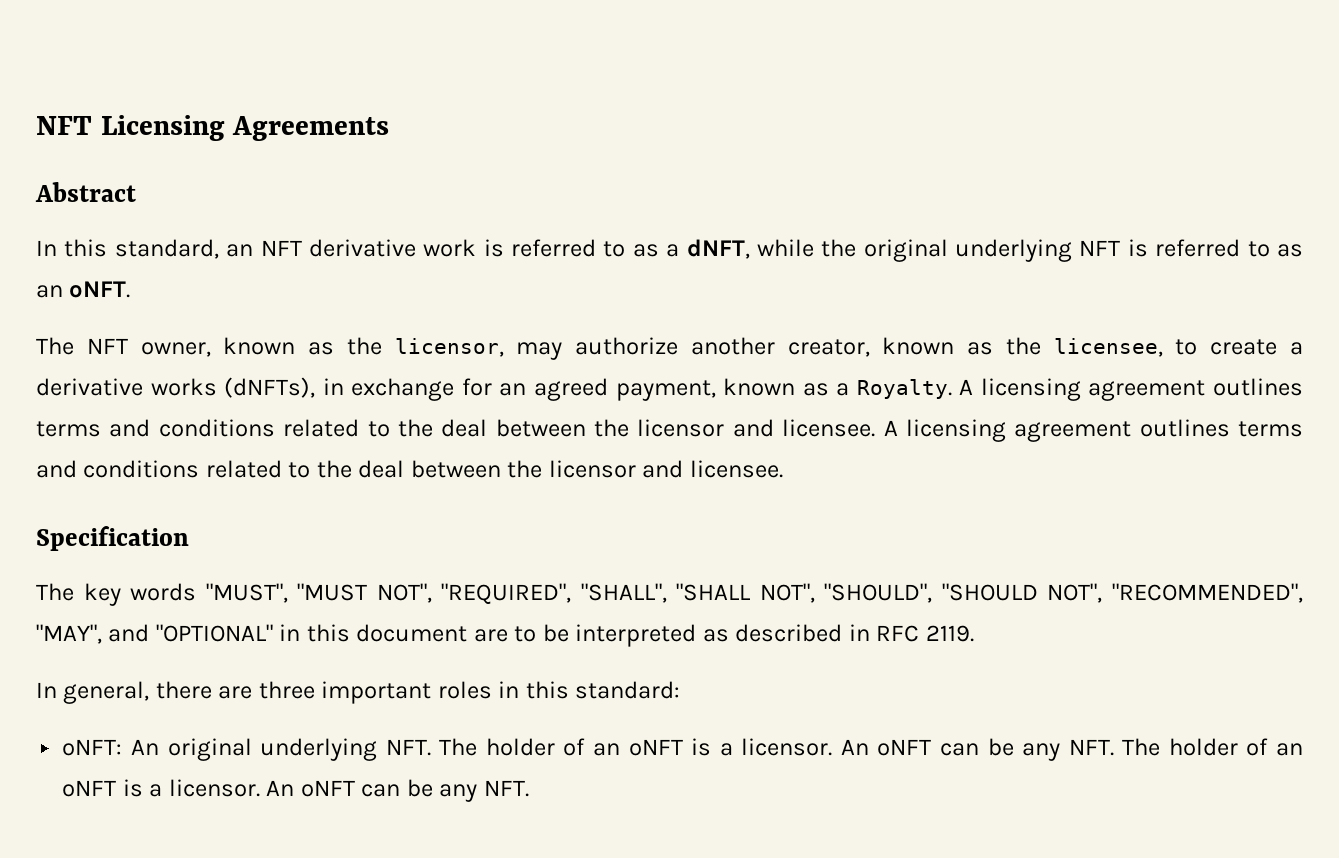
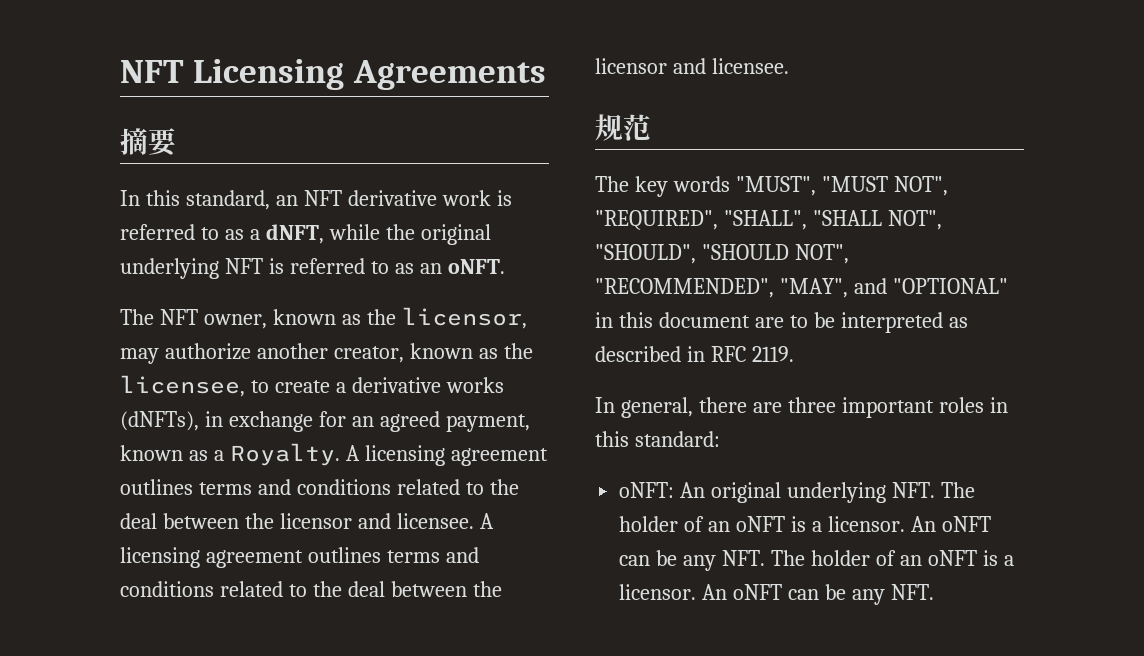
- Abstract
+ 摘要
- Specification
+ 规范

